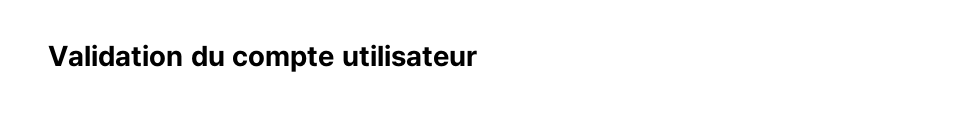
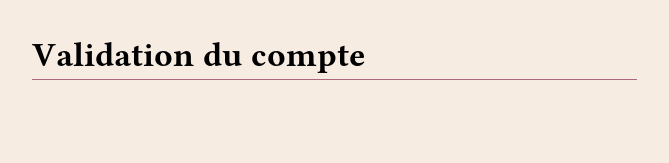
- Validation du compte utilisateur
+ Validation du compte

